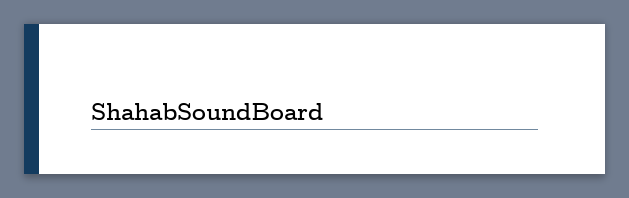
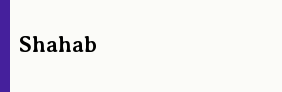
- ShahabSoundBoard
+ Shahab

